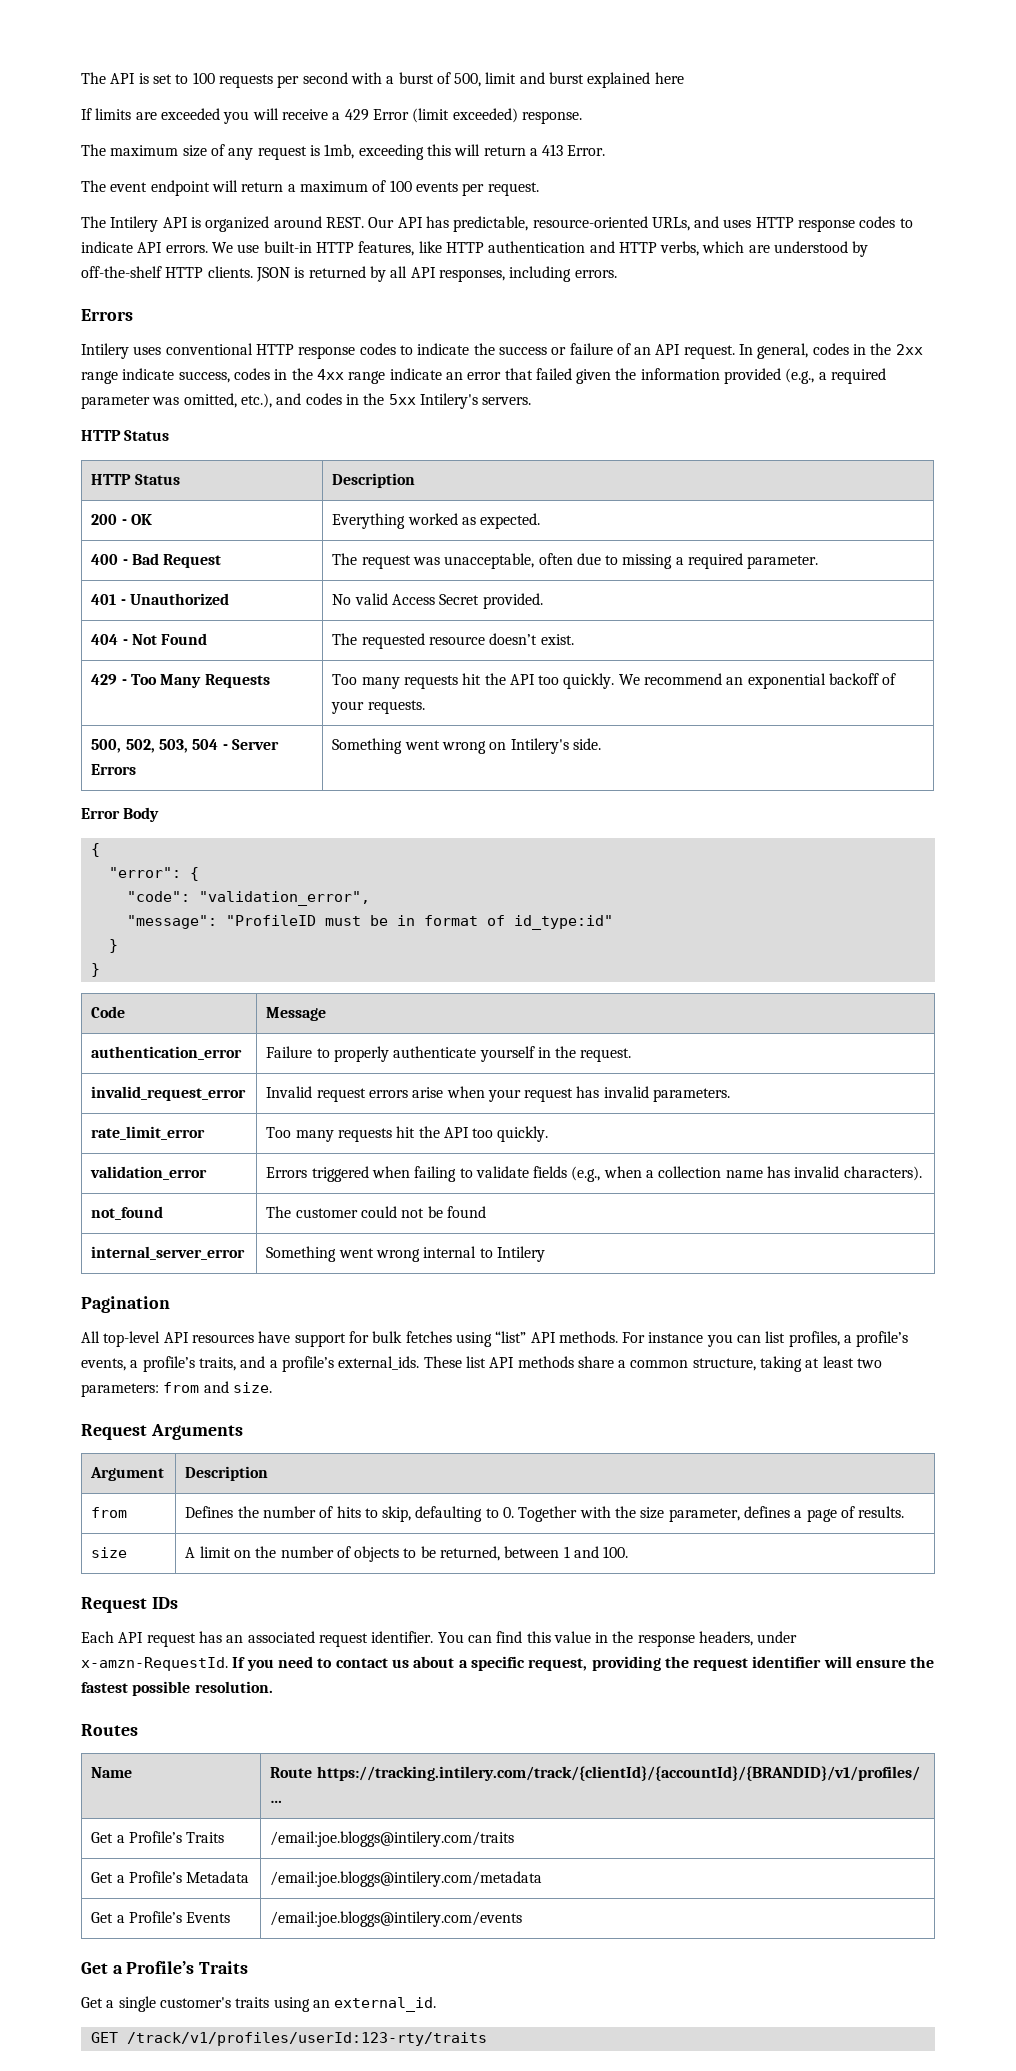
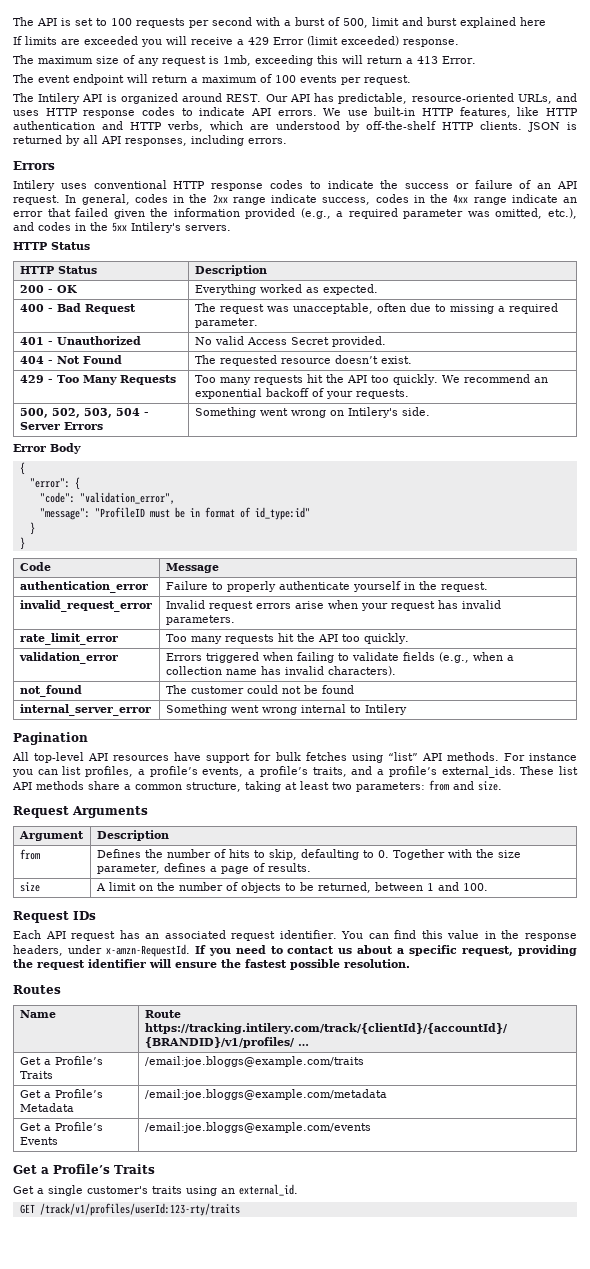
- Get a Profile’s Traits | /email:joe.bloggs@intilery.com/traits
+ Get a Profile’s Traits | /email:joe.bloggs@example.com/traits
- Get a Profile’s Metadata | /email:joe.bloggs@intilery.com/metadata
+ Get a Profile’s Metadata | /email:joe.bloggs@example.com/metadata
- Get a Profile’s Events | /email:joe.bloggs@intilery.com/events
+ Get a Profile’s Events | /email:joe.bloggs@example.com/events

